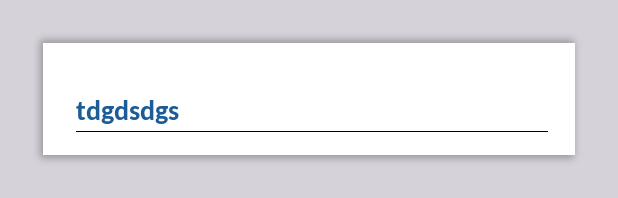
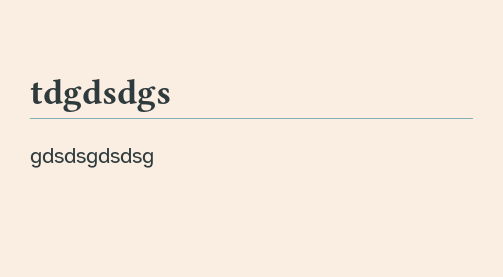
+ gdsdsgdsdsg

